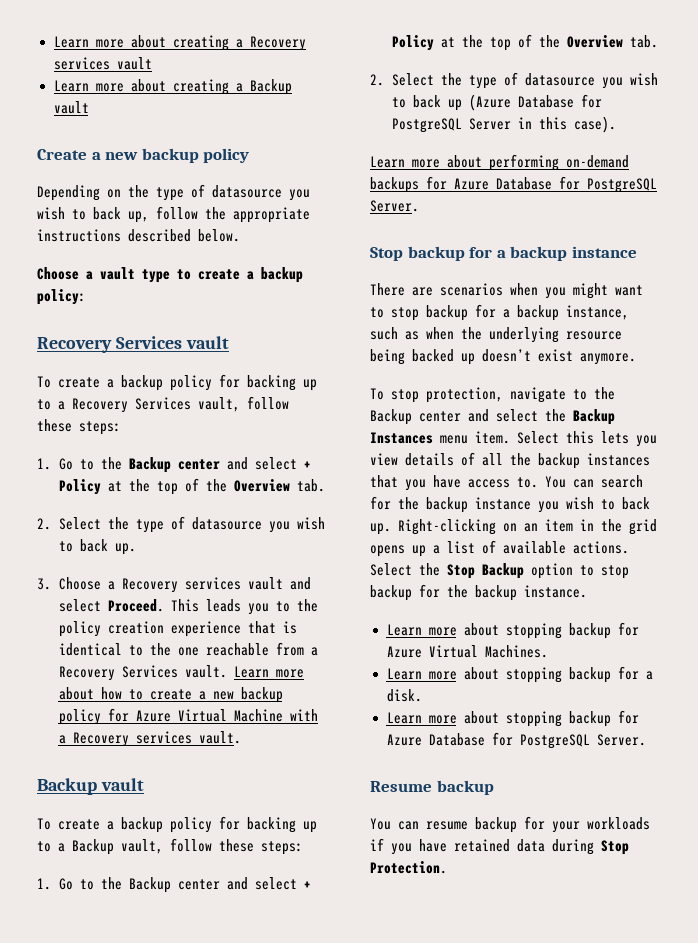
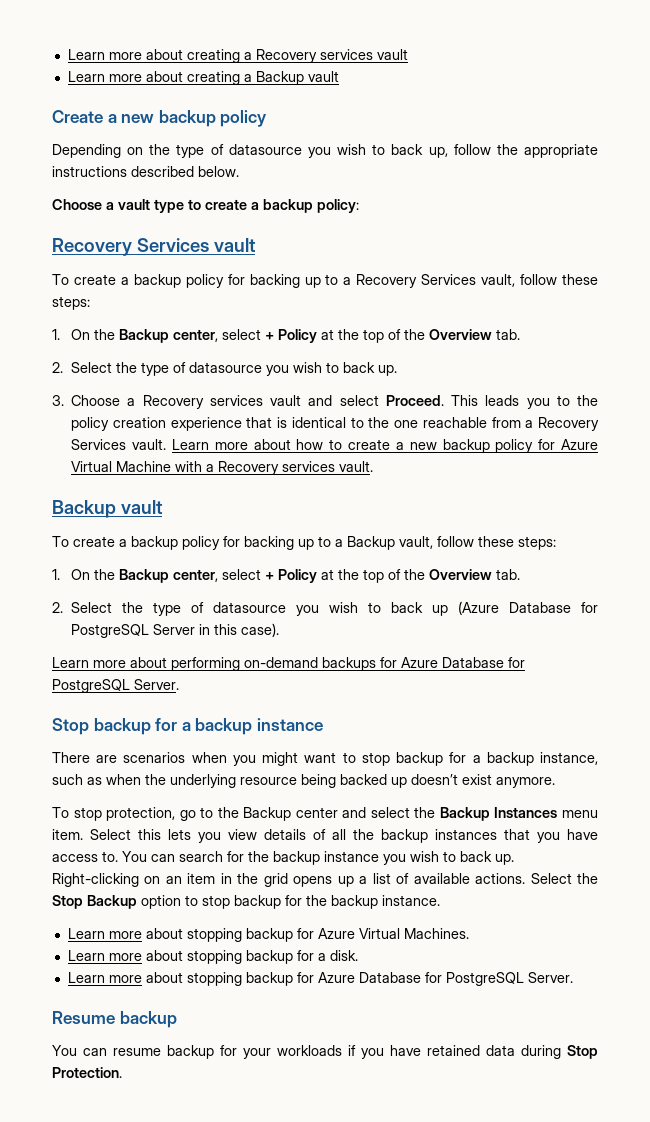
  To create a backup policy for backing up to a Recovery Services vault, follow these steps:
- 1. Go to the Backup center and select + Policy at the top of the Overview tab.
+ 1. On the Backup center, select + Policy at the top of the Overview tab.
  To create a backup policy for backing up to a Backup vault, follow these steps:
- 1. Go to the Backup center and select + Policy at the top of the Overview tab.
+ 1. On the Backup center, select + Policy at the top of the Overview tab.
- To stop protection, navigate to the Backup center and select the Backup Instances menu item.
+ To stop protection, go to the Backup center and select the Backup Instances menu item.

